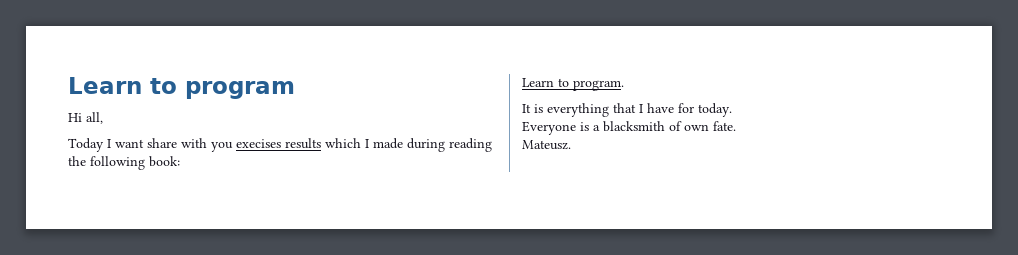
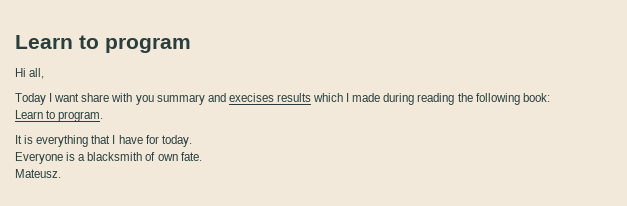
- Today I want share with you execises results which I made during reading the following book:
+ Today I want share with you summary and execises results which I made during reading the following book:

